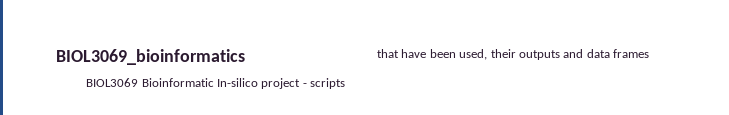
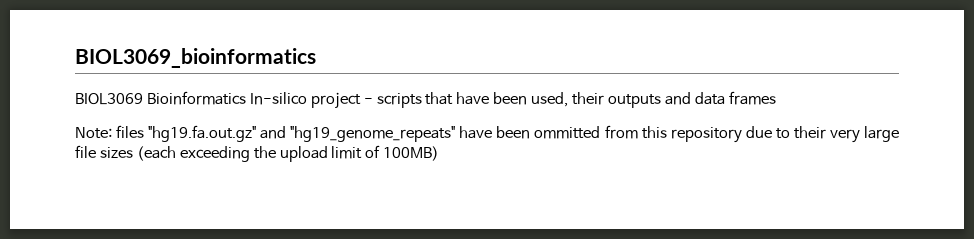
- BIOL3069 Bioinformatic In-silico project - scripts that have been used, their outputs and data frames
+ BIOL3069 Bioinformatics In-silico project - scripts that have been used, their outputs and data frames
+ Note: files "hg19.fa.out.gz" and "hg19_genome_repeats" have been ommitted from this repository due to their very large file sizes (each exceeding the upload limit of 100MB)

